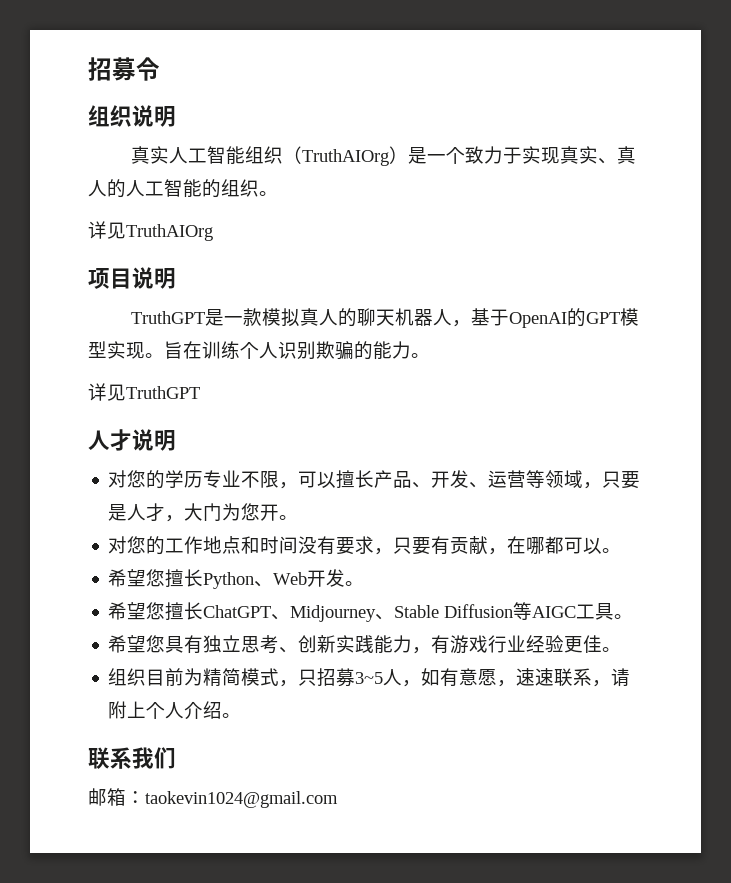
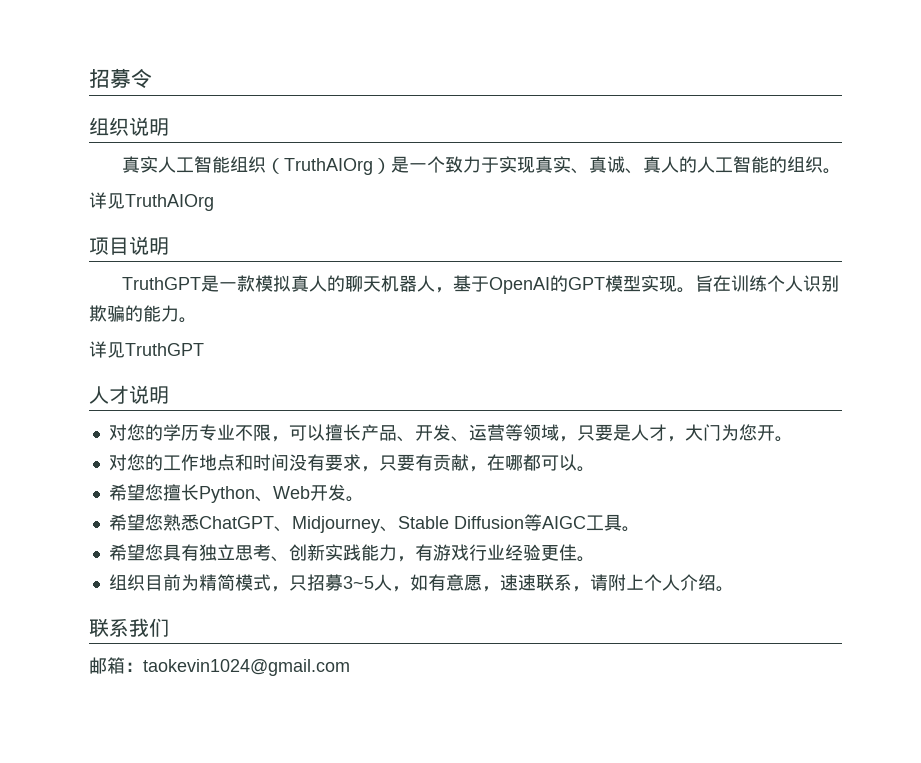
- 真实人工智能组织（TruthAIOrg）是一个致力于实现真实、真人的人工智能的组织。
+ 真实人工智能组织（TruthAIOrg）是一个致力于实现真实、真诚、真人的人工智能的组织。
- 希望您擅长ChatGPT、Midjourney、Stable Diffusion等AIGC工具。
+ 希望您熟悉ChatGPT、Midjourney、Stable Diffusion等AIGC工具。

